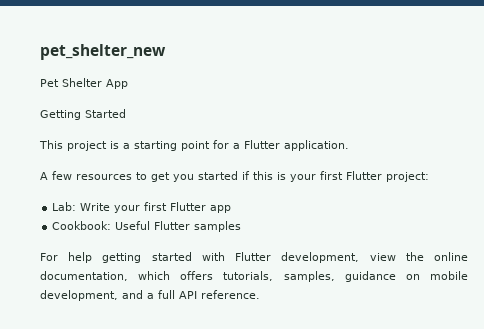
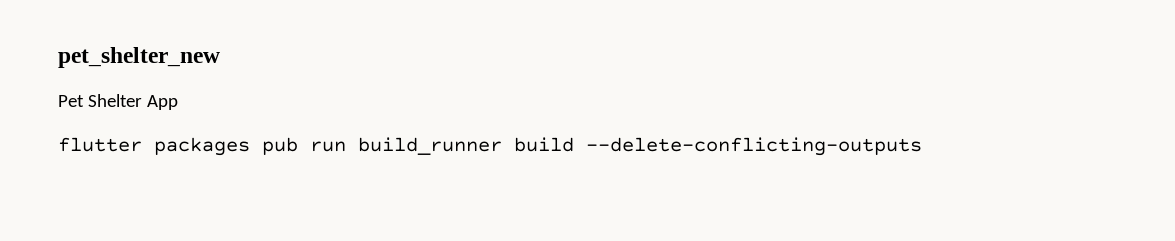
- Getting Started
- This project is a starting point for a Flutter application.
- A few resources to get you started if this is your first Flutter project:
- Lab: Write your first Flutter app
- Cookbook: Useful Flutter samples
- For help getting started with Flutter development, view the online documentation, which offers tutorials, samples, guidance on mobile development, and a full API reference.
+ flutter packages pub run build_runner build --delete-conflicting-outputs

